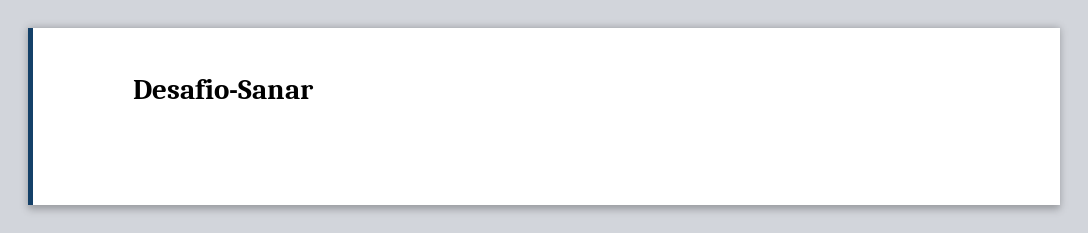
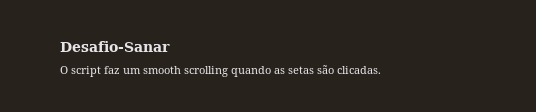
+ O script faz um smooth scrolling quando as setas são clicadas.

